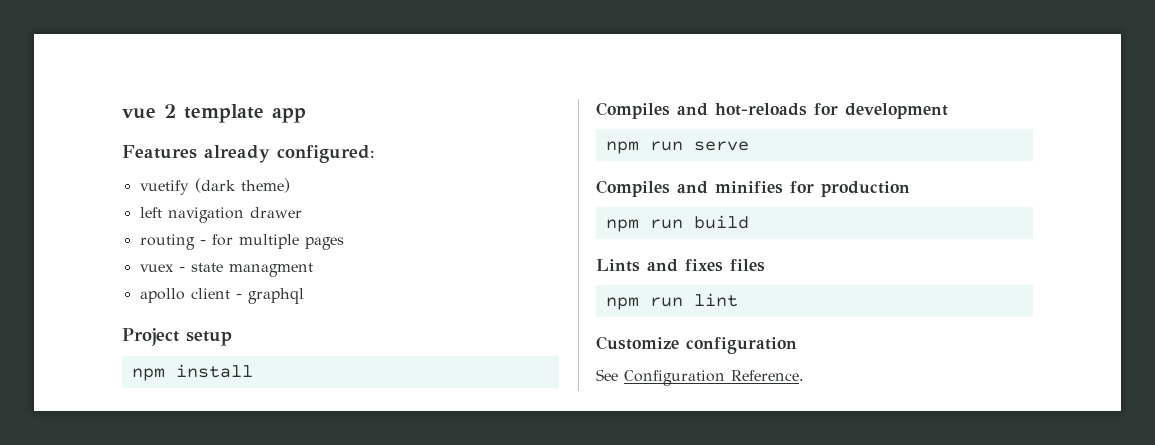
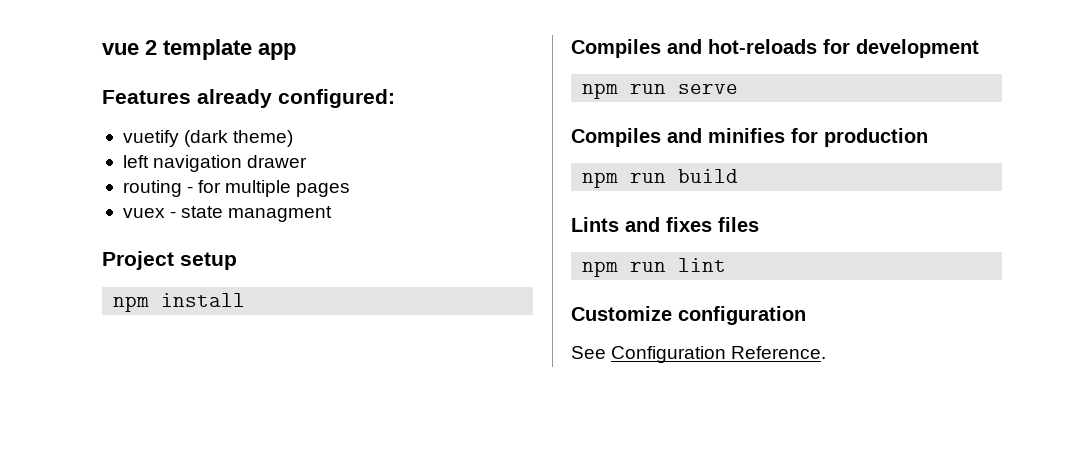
- apollo client - graphql

